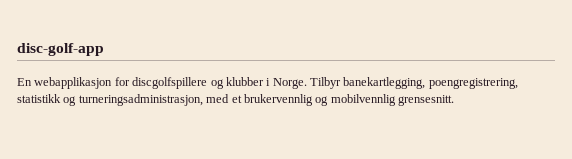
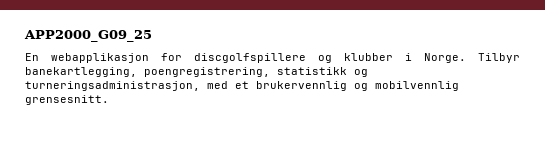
- disc-golf-app
+ APP2000_G09_25

